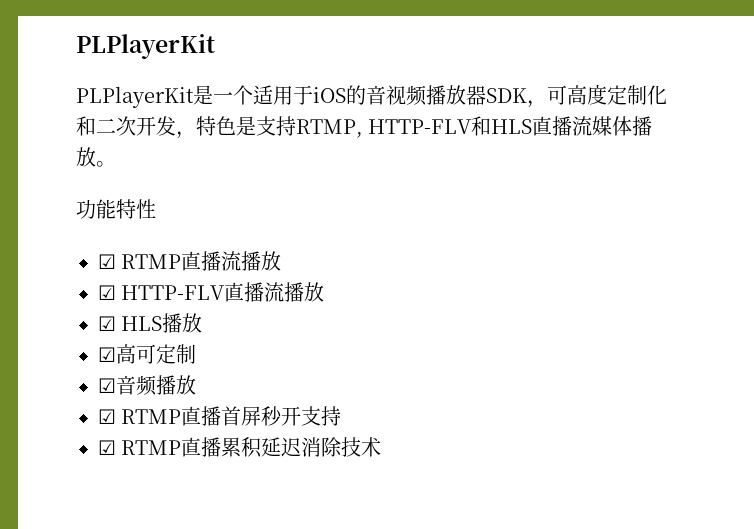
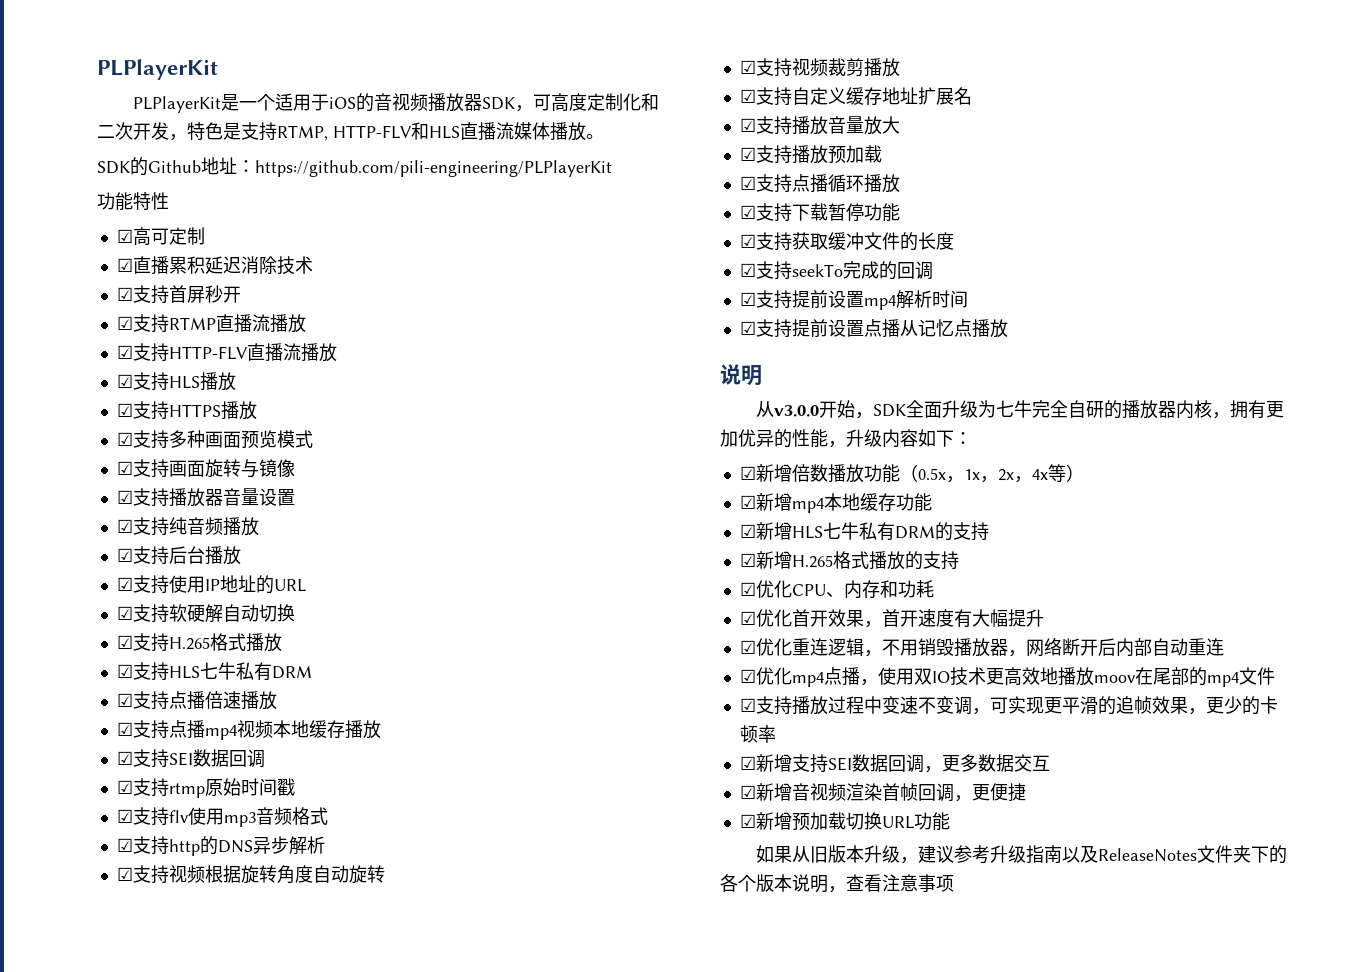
+ SDK的Github地址：https://github.com/pili-engineering/PLPlayerKit
  功能特性
- ☑ RTMP直播流播放
- ☑ HTTP-FLV直播流播放
- ☑ HLS播放
  ☑高可定制
- ☑音频播放
- ☑ RTMP直播首屏秒开支持
- ☑ RTMP直播累积延迟消除技术
+ ☑直播累积延迟消除技术
+ ☑支持首屏秒开
+ ☑支持RTMP直播流播放
+ ☑支持HTTP-FLV直播流播放
+ ☑支持HLS播放
+ ☑支持HTTPS播放
+ ☑支持多种画面预览模式
+ ☑支持画面旋转与镜像
+ ☑支持播放器音量设置
+ ☑支持纯音频播放
+ ☑支持后台播放
+ ☑支持使用IP地址的URL
+ ☑支持软硬解自动切换
+ ☑支持H.265格式播放
+ ☑支持HLS七牛私有DRM
+ ☑支持点播倍速播放
+ ☑支持点播mp4视频本地缓存播放
+ ☑支持SEI数据回调
+ ☑支持rtmp原始时间戳
+ ☑支持flv使用mp3音频格式
+ ☑支持http的DNS异步解析
+ ☑支持视频根据旋转角度自动旋转
+ ☑支持视频裁剪播放
+ ☑支持自定义缓存地址扩展名
+ ☑支持播放音量放大
+ ☑支持播放预加载
+ ☑支持点播循环播放
+ ☑支持下载暂停功能
+ ☑支持获取缓冲文件的长度
+ ☑支持seekTo完成的回调
+ ☑支持提前设置mp4解析时间
+ ☑支持提前设置点播从记忆点播放
+ 说明
+ 从v3.0.0开始，SDK全面升级为七牛完全自研的播放器内核，拥有更加优异的性能，升级内容如下：
+ ☑新增倍数播放功能（0.5x，1x，2x，4x等）
+ ☑新增mp4本地缓存功能
+ ☑新增HLS七牛私有DRM的支持
+ ☑新增H.265格式播放的支持
+ ☑优化CPU、内存和功耗
+ ☑优化首开效果，首开速度有大幅提升
+ ☑优化重连逻辑，不用销毁播放器，网络断开后内部自动重连
+ ☑优化mp4点播，使用双IO技术更高效地播放moov在尾部的mp4文件
+ ☑支持播放过程中变速不变调，可实现更平滑的追帧效果，更少的卡顿率
+ ☑新增支持SEI数据回调，更多数据交互
+ ☑新增音视频渲染首帧回调，更便捷
+ ☑新增预加载切换URL功能
+ 如果从旧版本升级，建议参考升级指南以及ReleaseNotes文件夹下的各个版本说明，查看注意事项

